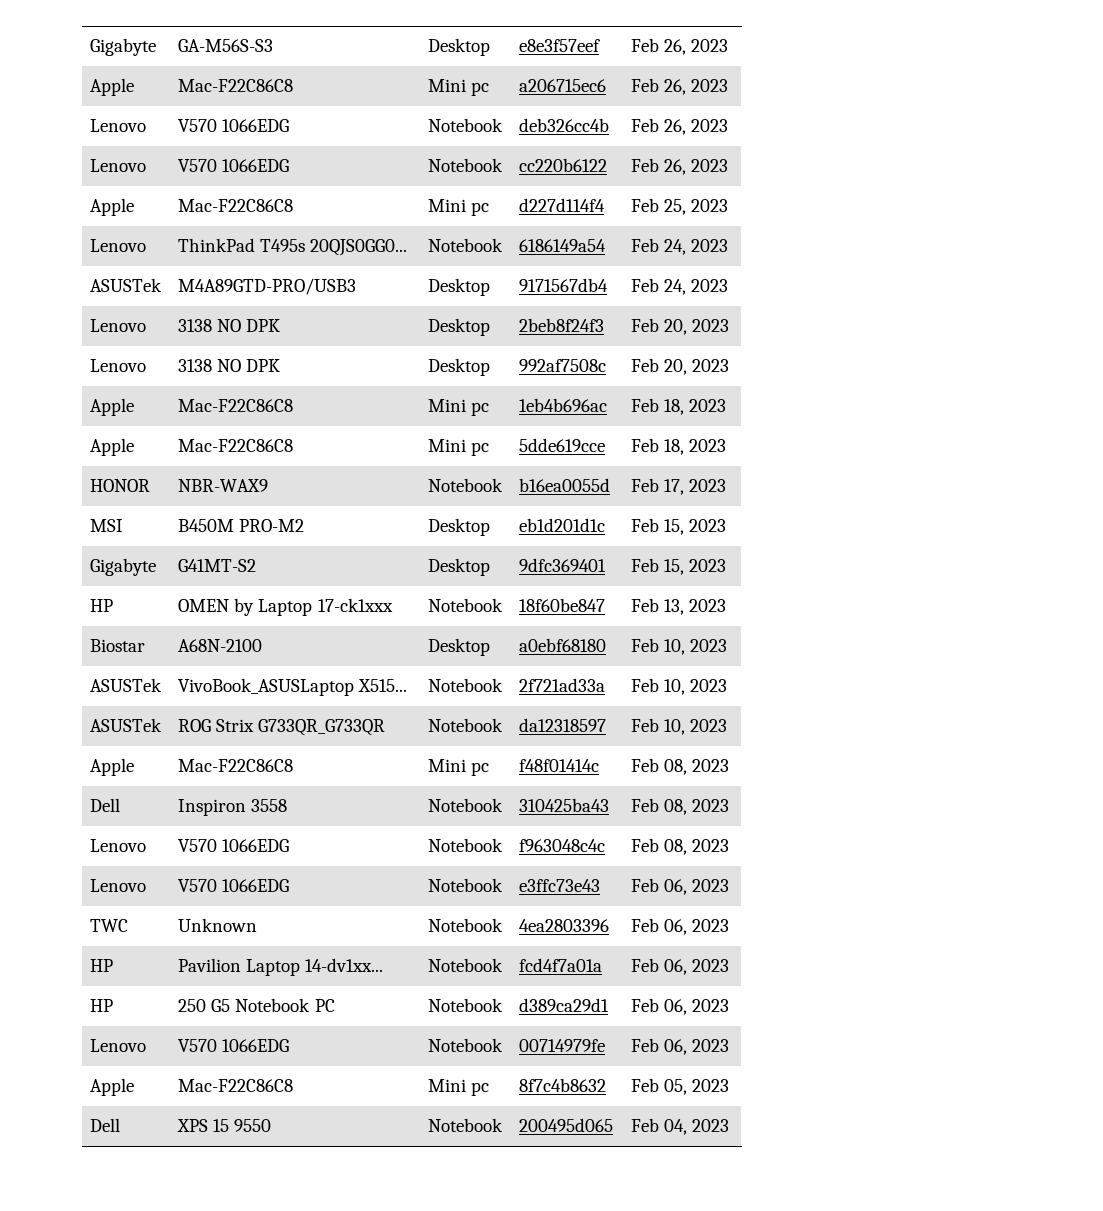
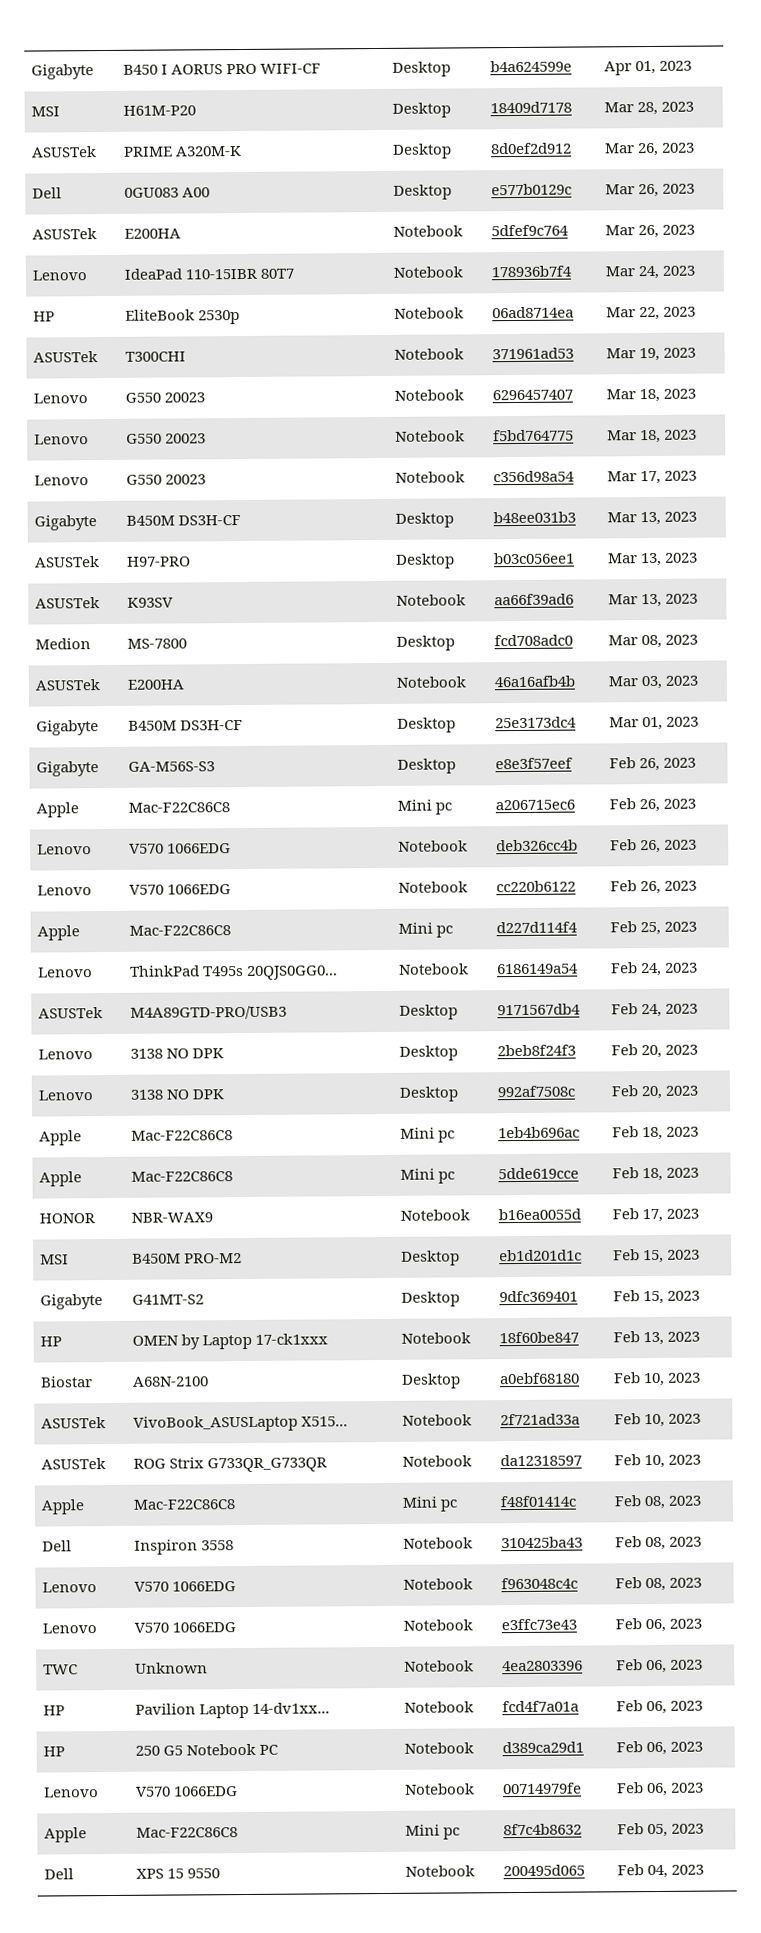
+ Gigabyte | B450 I AORUS PRO WIFI-CF | Desktop | b4a624599e | Apr 01, 2023
+ MSI | H61M-P20 | Desktop | 18409d7178 | Mar 28, 2023
+ ASUSTek | PRIME A320M-K | Desktop | 8d0ef2d912 | Mar 26, 2023
+ Dell | 0GU083 A00 | Desktop | e577b0129c | Mar 26, 2023
+ ASUSTek | E200HA | Notebook | 5dfef9c764 | Mar 26, 2023
+ Lenovo | IdeaPad 110-15IBR 80T7 | Notebook | 178936b7f4 | Mar 24, 2023
+ HP | EliteBook 2530p | Notebook | 06ad8714ea | Mar 22, 2023
+ ASUSTek | T300CHI | Notebook | 371961ad53 | Mar 19, 2023
+ Lenovo | G550 20023 | Notebook | 6296457407 | Mar 18, 2023
+ Lenovo | G550 20023 | Notebook | f5bd764775 | Mar 18, 2023
+ Lenovo | G550 20023 | Notebook | c356d98a54 | Mar 17, 2023
+ Gigabyte | B450M DS3H-CF | Desktop | b48ee031b3 | Mar 13, 2023
+ ASUSTek | H97-PRO | Desktop | b03c056ee1 | Mar 13, 2023
+ ASUSTek | K93SV | Notebook | aa66f39ad6 | Mar 13, 2023
+ Medion | MS-7800 | Desktop | fcd708adc0 | Mar 08, 2023
+ ASUSTek | E200HA | Notebook | 46a16afb4b | Mar 03, 2023
+ Gigabyte | B450M DS3H-CF | Desktop | 25e3173dc4 | Mar 01, 2023

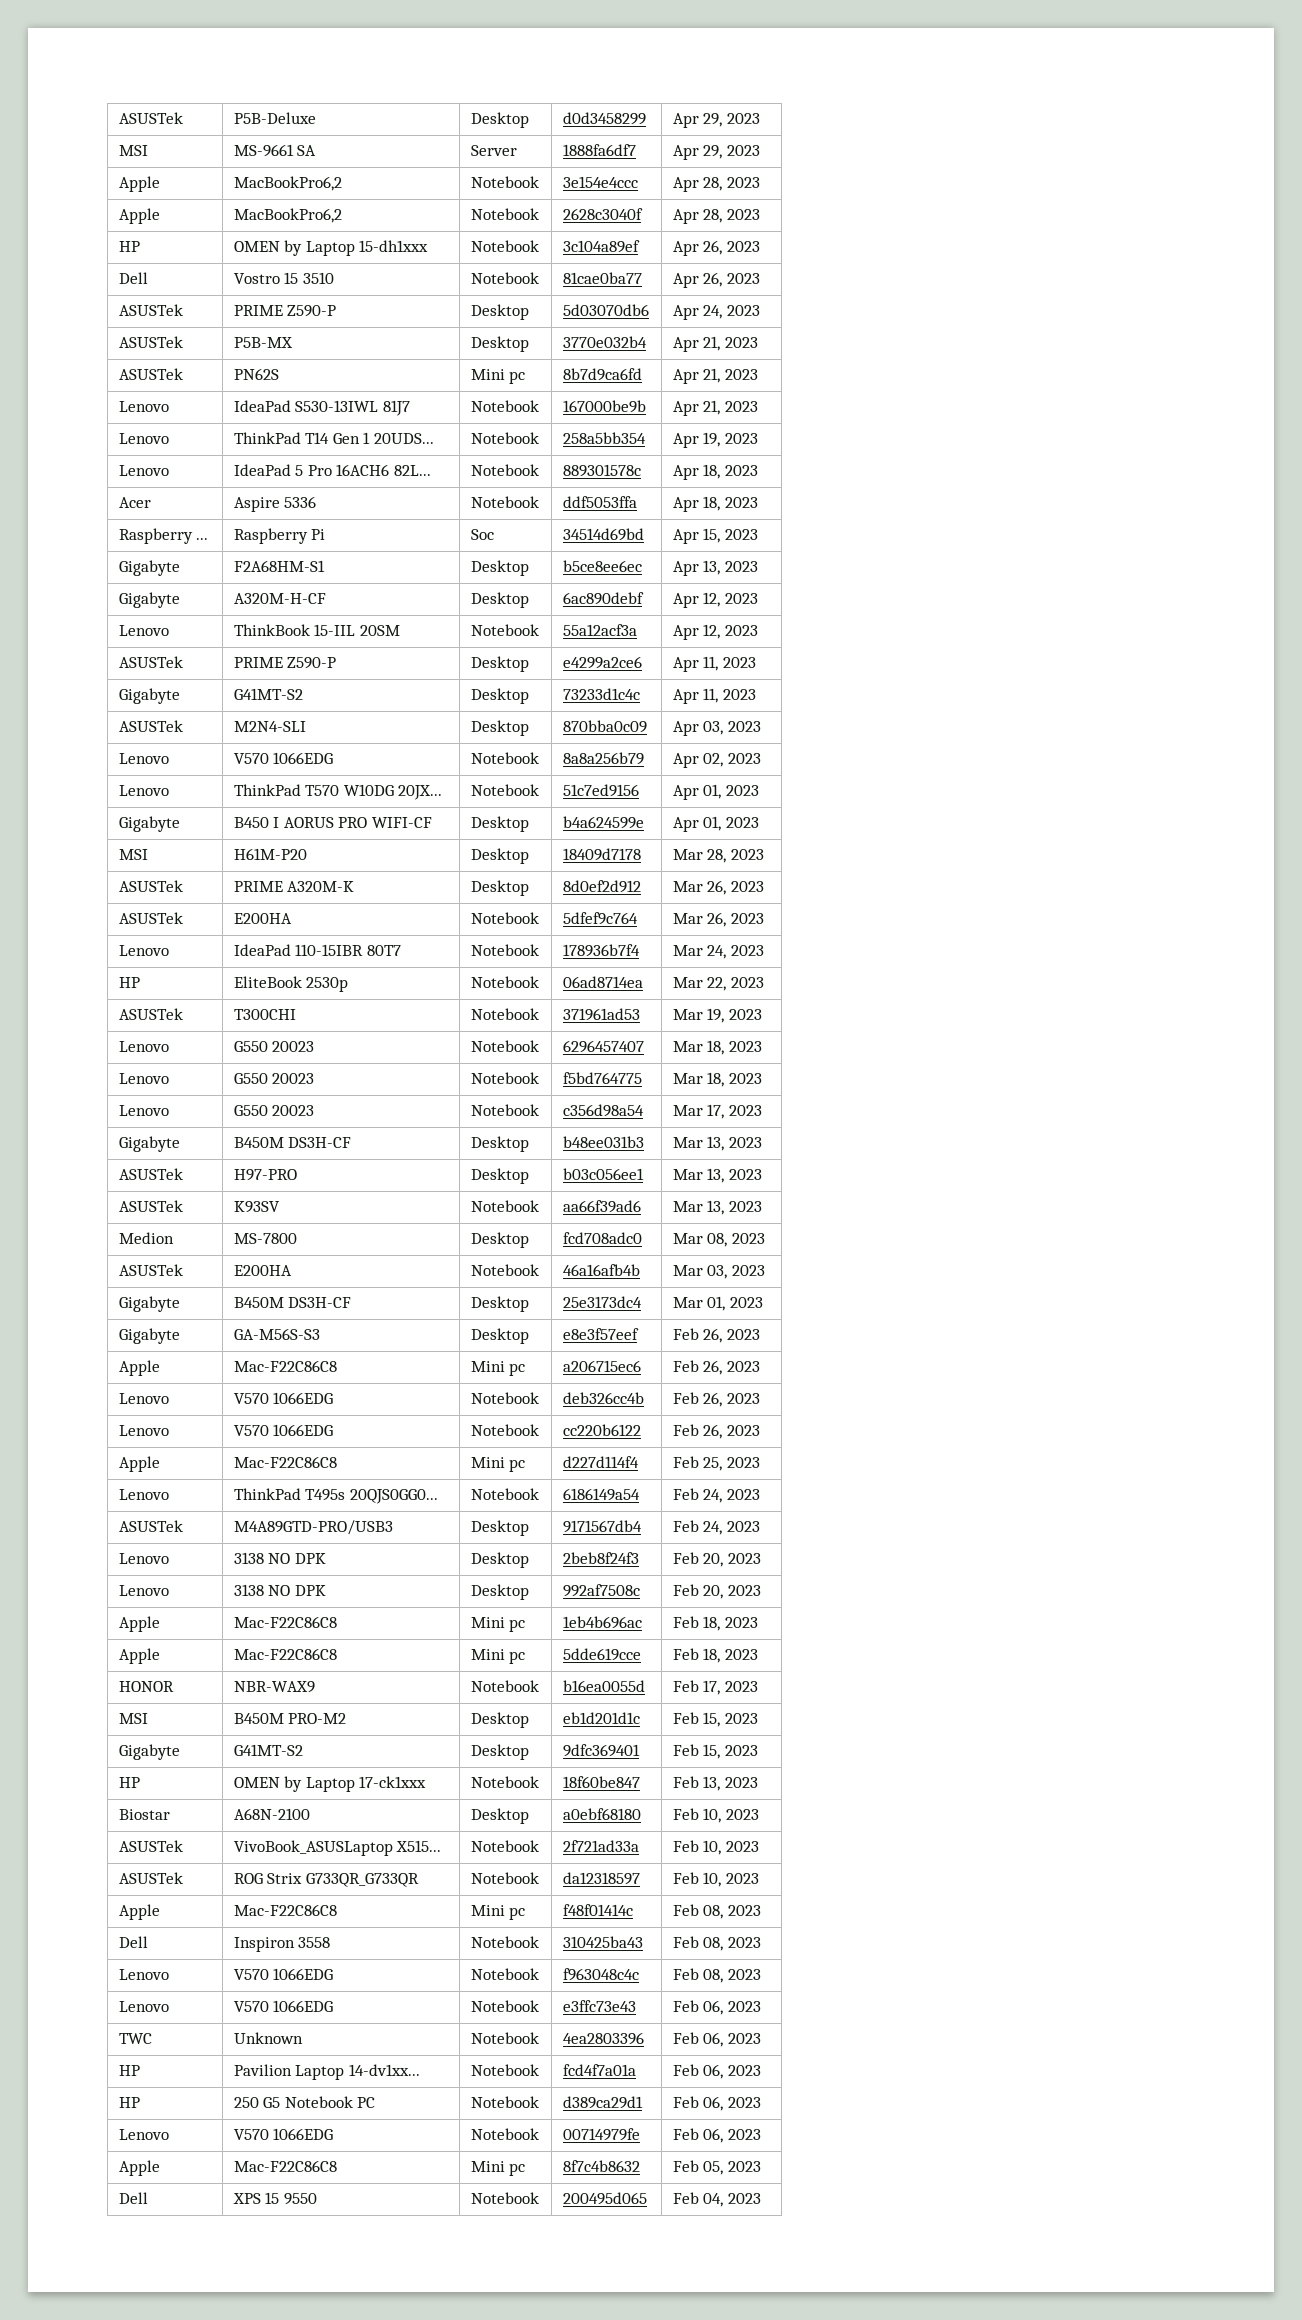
+ ASUSTek | P5B-Deluxe | Desktop | d0d3458299 | Apr 29, 2023
+ MSI | MS-9661 SA | Server | 1888fa6df7 | Apr 29, 2023
+ Apple | MacBookPro6,2 | Notebook | 3e154e4ccc | Apr 28, 2023
+ Apple | MacBookPro6,2 | Notebook | 2628c3040f | Apr 28, 2023
+ HP | OMEN by Laptop 15-dh1xxx | Notebook | 3c104a89ef | Apr 26, 2023
+ Dell | Vostro 15 3510 | Notebook | 81cae0ba77 | Apr 26, 2023
+ ASUSTek | PRIME Z590-P | Desktop | 5d03070db6 | Apr 24, 2023
+ ASUSTek | P5B-MX | Desktop | 3770e032b4 | Apr 21, 2023
+ ASUSTek | PN62S | Mini pc | 8b7d9ca6fd | Apr 21, 2023
+ Lenovo | IdeaPad S530-13IWL 81J7 | Notebook | 167000be9b | Apr 21, 2023
+ Lenovo | ThinkPad T14 Gen 1 20UDS... | Notebook | 258a5bb354 | Apr 19, 2023
+ Lenovo | IdeaPad 5 Pro 16ACH6 82L... | Notebook | 889301578c | Apr 18, 2023
+ Acer | Aspire 5336 | Notebook | ddf5053ffa | Apr 18, 2023
+ Raspberry ... | Raspberry Pi | Soc | 34514d69bd | Apr 15, 2023
+ Gigabyte | F2A68HM-S1 | Desktop | b5ce8ee6ec | Apr 13, 2023
+ Gigabyte | A320M-H-CF | Desktop | 6ac890debf | Apr 12, 2023
+ Lenovo | ThinkBook 15-IIL 20SM | Notebook | 55a12acf3a | Apr 12, 2023
+ ASUSTek | PRIME Z590-P | Desktop | e4299a2ce6 | Apr 11, 2023
+ Gigabyte | G41MT-S2 | Desktop | 73233d1c4c | Apr 11, 2023
+ ASUSTek | M2N4-SLI | Desktop | 870bba0c09 | Apr 03, 2023
+ Lenovo | V570 1066EDG | Notebook | 8a8a256b79 | Apr 02, 2023
+ Lenovo | ThinkPad T570 W10DG 20JX... | Notebook | 51c7ed9156 | Apr 01, 2023
- Dell | 0GU083 A00 | Desktop | e577b0129c | Mar 26, 2023

